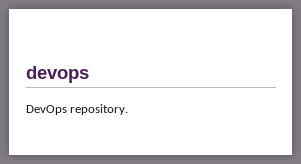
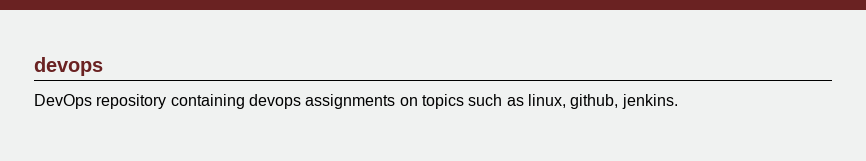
- DevOps repository.
+ DevOps repository containing devops assignments on topics such as linux, github, jenkins.

